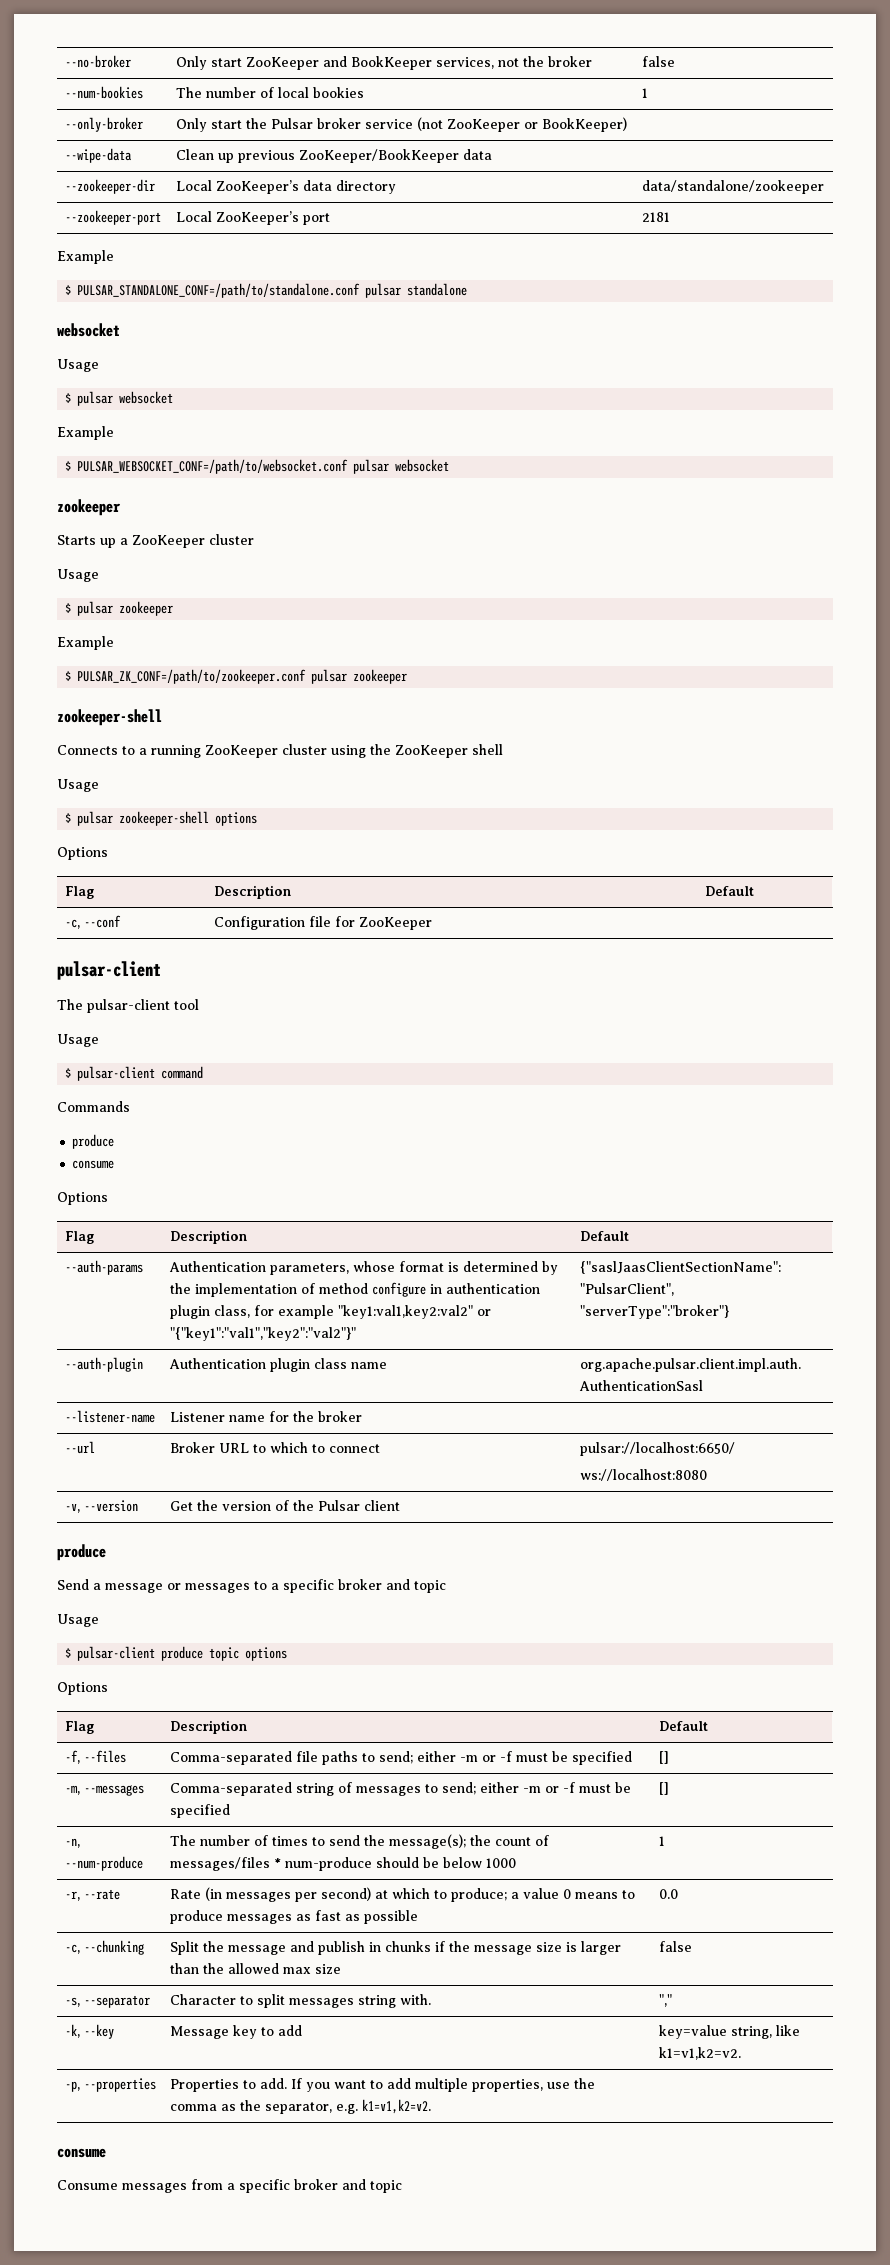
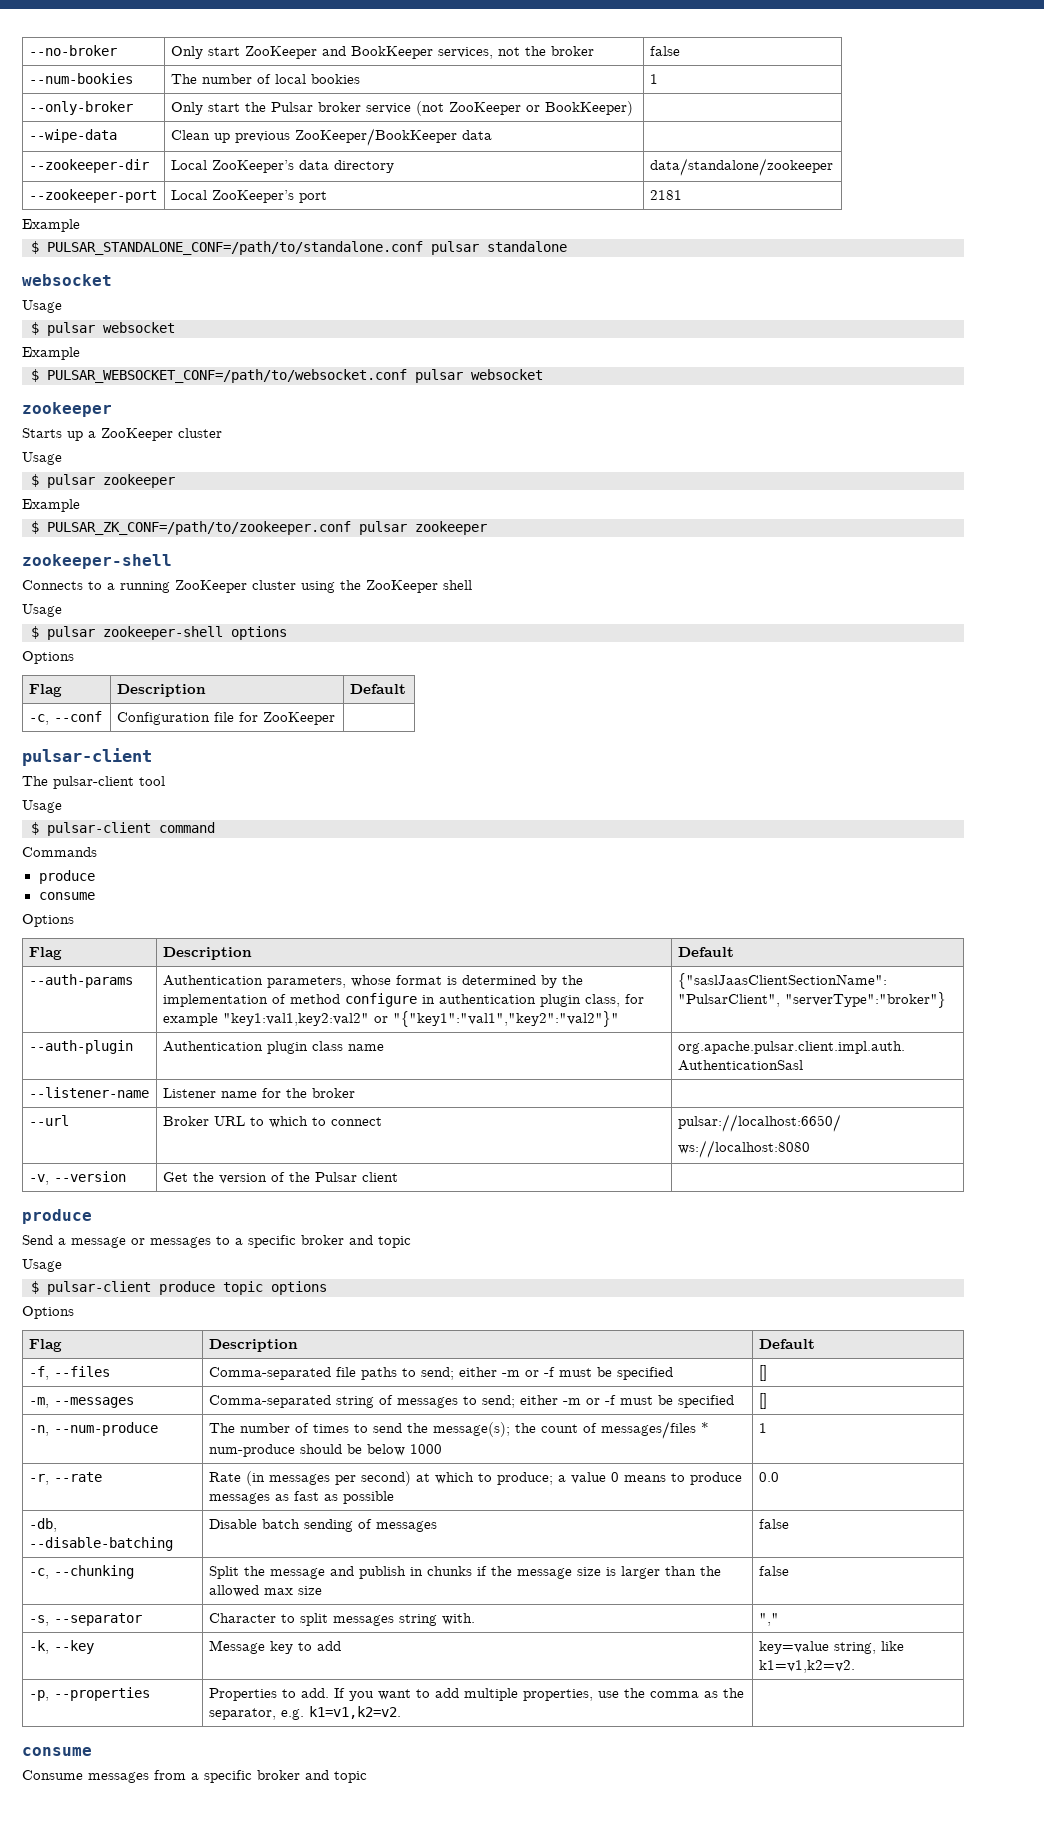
+ -db, --disable-batching | Disable batch sending of messages | false

